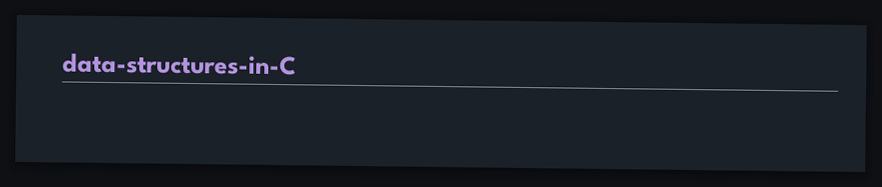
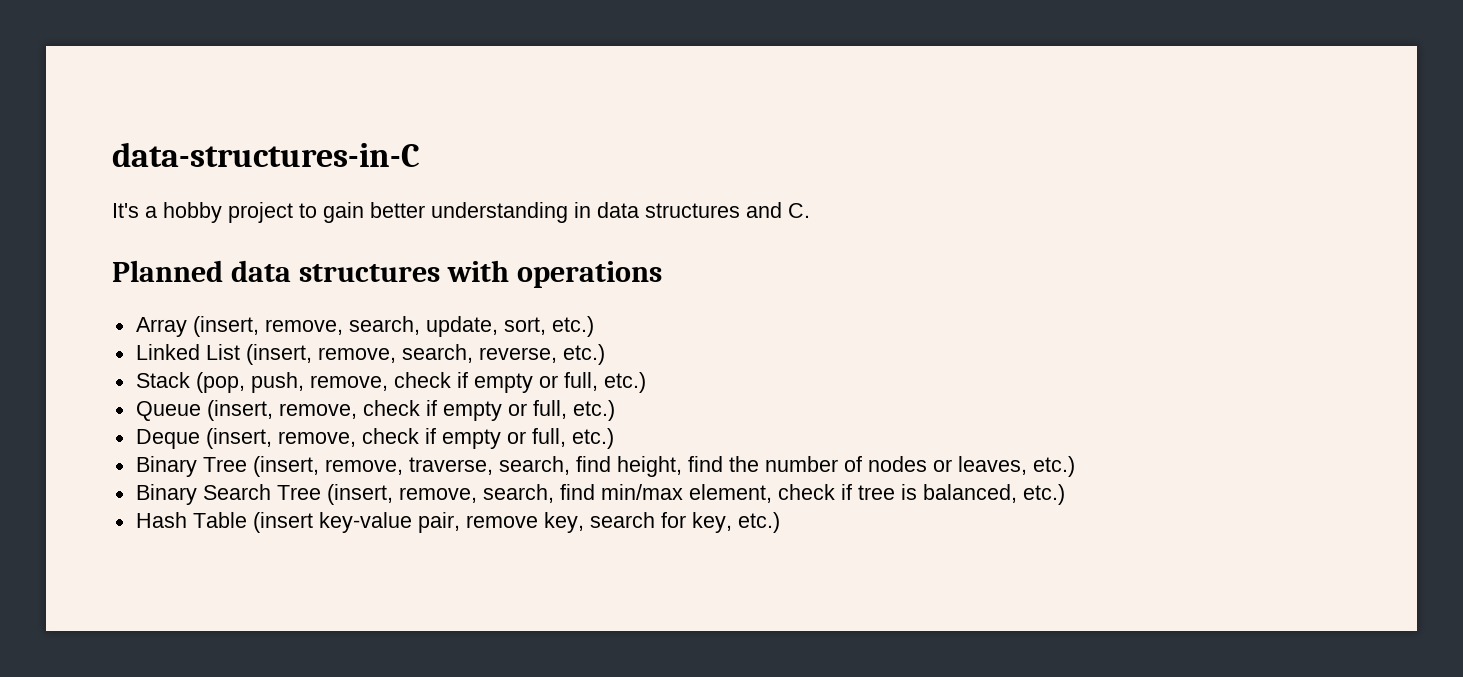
+ It's a hobby project to gain better understanding in data structures and C.
+ Planned data structures with operations
+ Array (insert, remove, search, update, sort, etc.)
+ Linked List (insert, remove, search, reverse, etc.)
+ Stack (pop, push, remove, check if empty or full, etc.)
+ Queue (insert, remove, check if empty or full, etc.)
+ Deque (insert, remove, check if empty or full, etc.)
+ Binary Tree (insert, remove, traverse, search, find height, find the number of nodes or leaves, etc.)
+ Binary Search Tree (insert, remove, search, find min/max element, check if tree is balanced, etc.)
+ Hash Table (insert key-value pair, remove key, search for key, etc.)

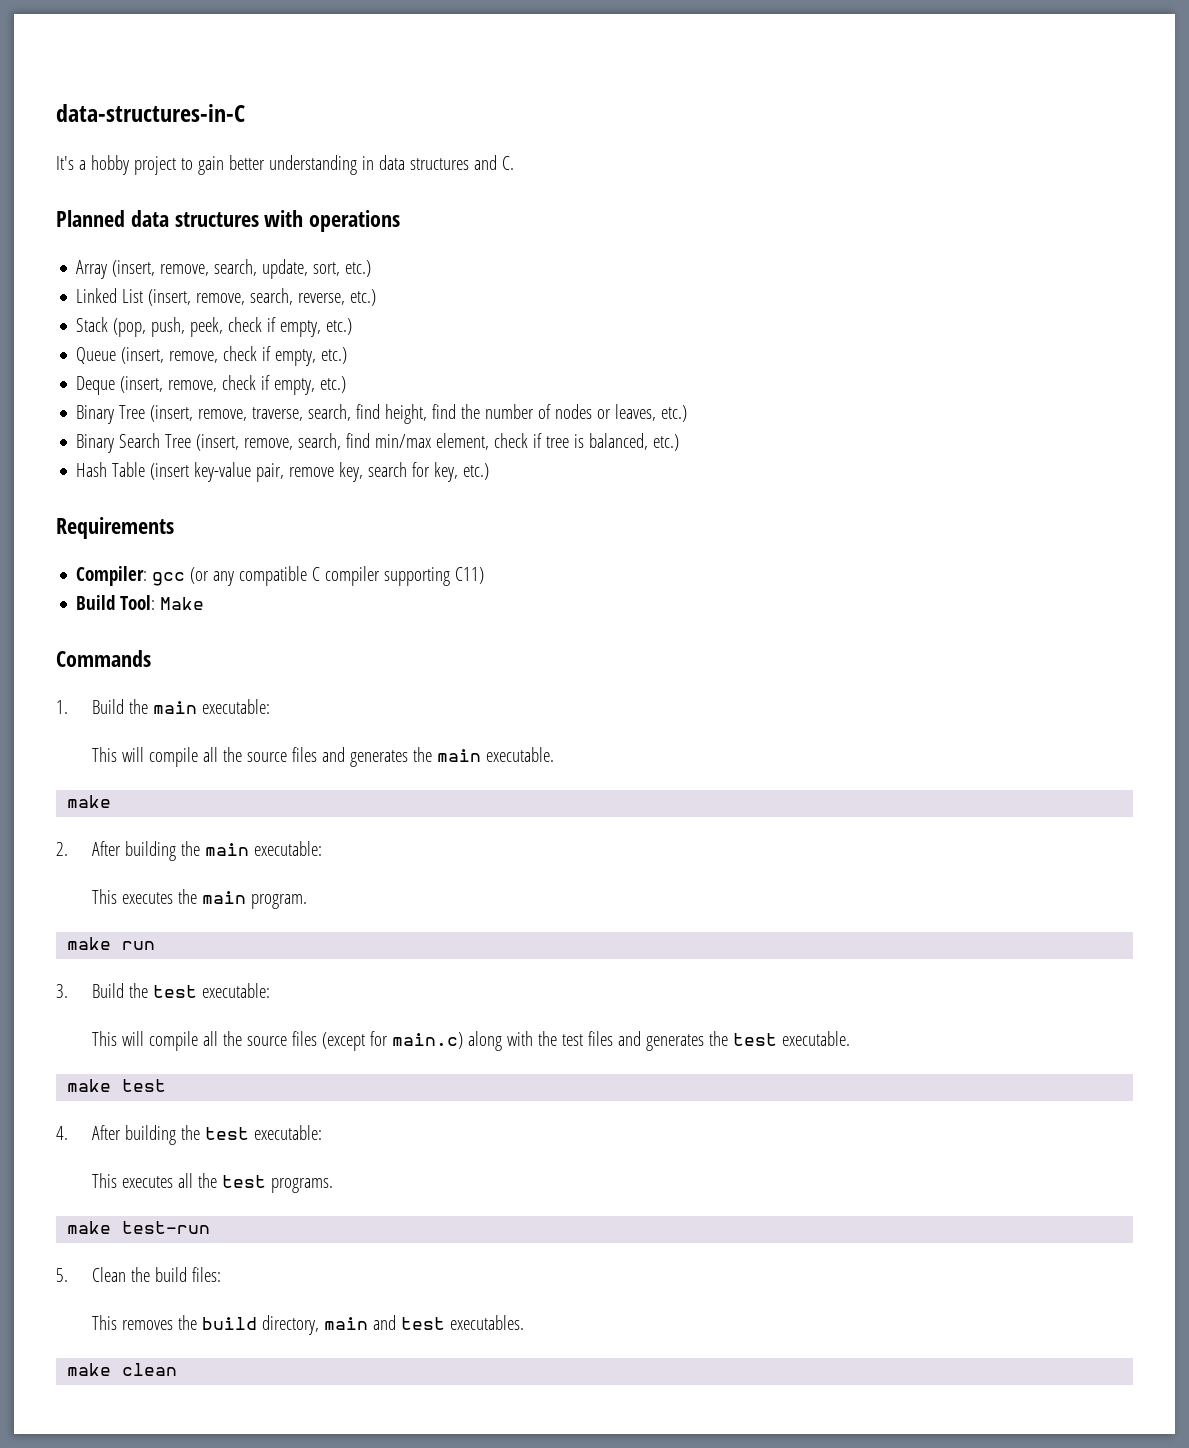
- Stack (pop, push, remove, check if empty or full, etc.)
+ Stack (pop, push, peek, check if empty, etc.)
- Queue (insert, remove, check if empty or full, etc.)
+ Queue (insert, remove, check if empty, etc.)
- Deque (insert, remove, check if empty or full, etc.)
+ Deque (insert, remove, check if empty, etc.)
+ Requirements
+ Compiler: gcc (or any compatible C compiler supporting C11)
+ Build Tool: Make
+ Commands
+ 1. Build the main executable:
+ This will compile all the source files and generates the main executable.
+ make
+ 2. After building the main executable:
+ This executes the main program.
+ make run
+ 3. Build the test executable:
+ This will compile all the source files (except for main.c) along with the test files and generates the test executable.
+ make test
+ 4. After building the test executable:
+ This executes all the test programs.
+ make test-run
+ 5. Clean the build files:
+ This removes the build directory, main and test executables.
+ make clean

